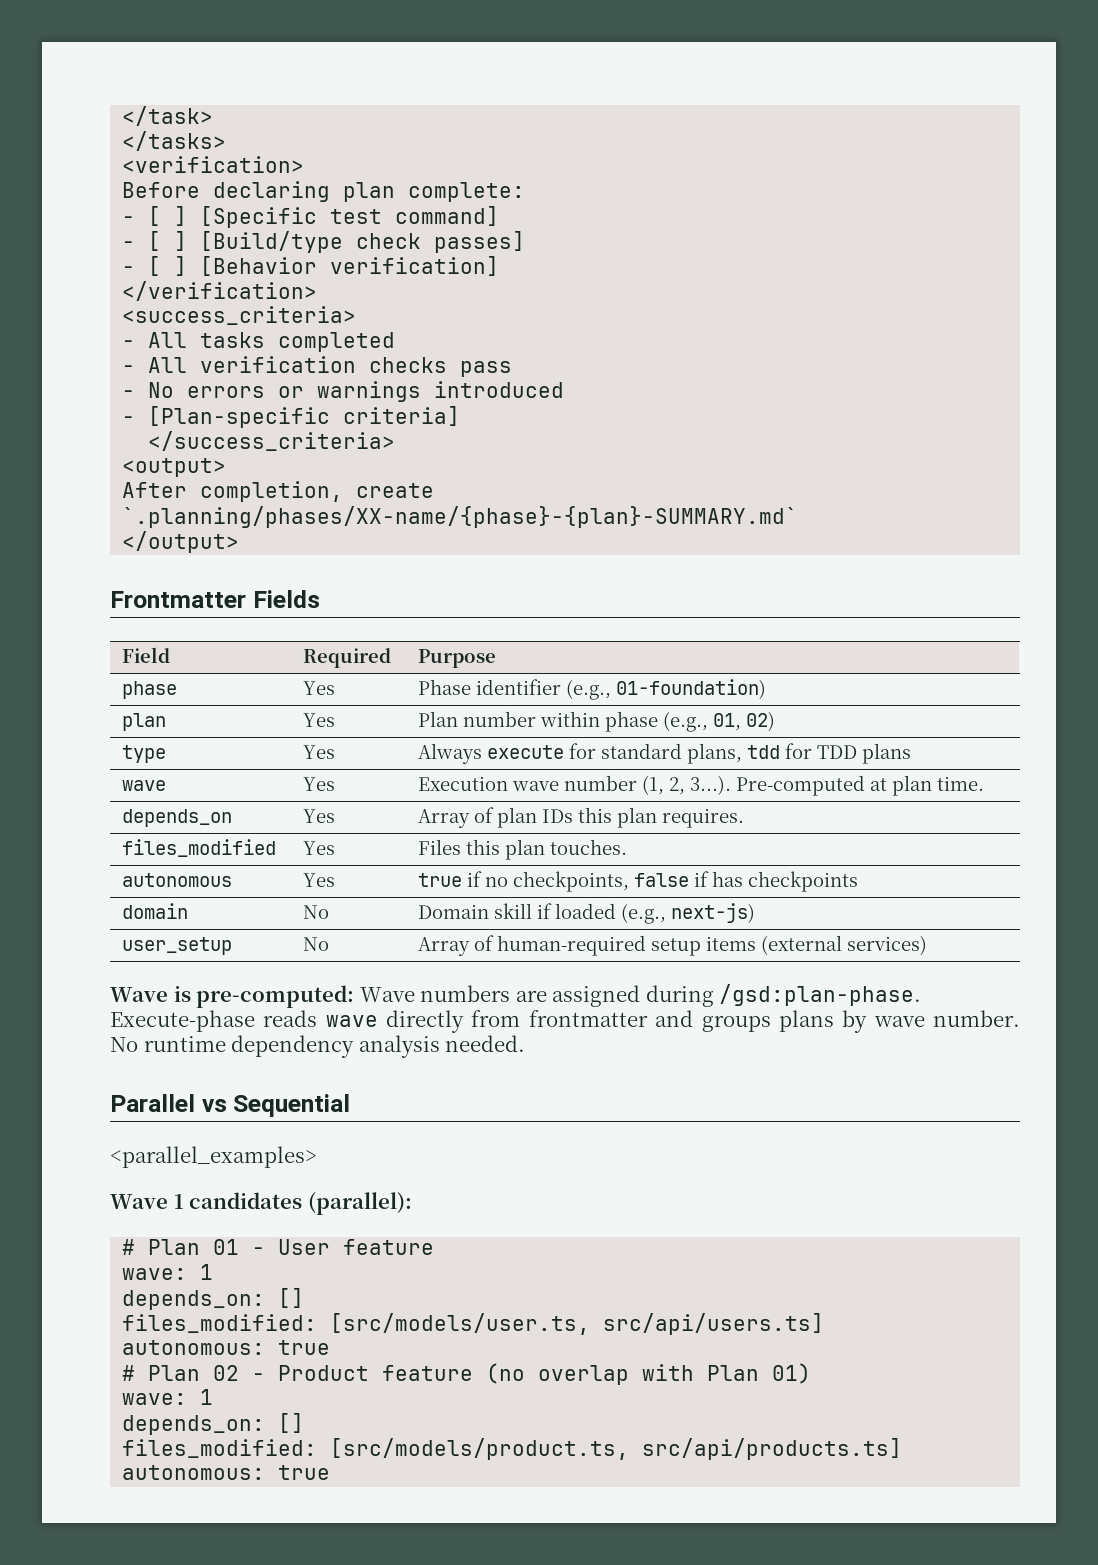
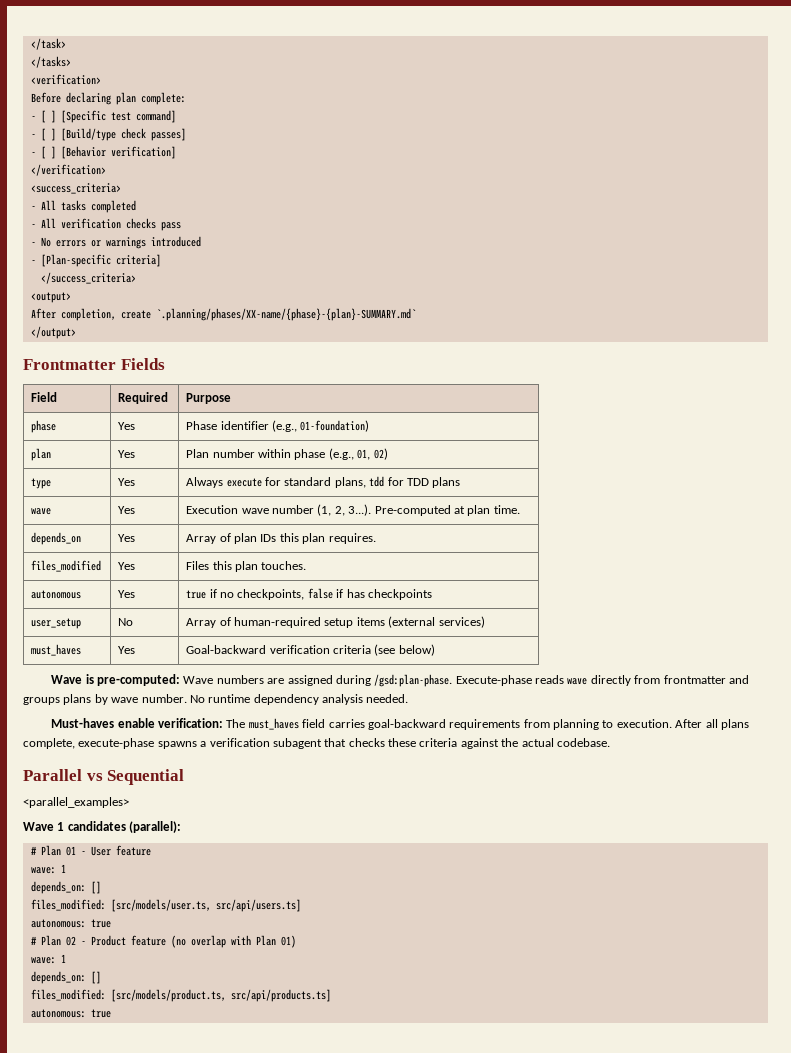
- domain | No | Domain skill if loaded (e.g., next-js)
+ must_haves | Yes | Goal-backward verification criteria (see below)
+ Must-haves enable verification: The must_haves field carries goal-backward requirements from planning to execution. After all plans complete, execute-phase spawns a verification subagent that checks these criteria against the actual codebase.

